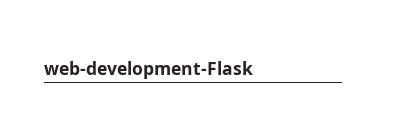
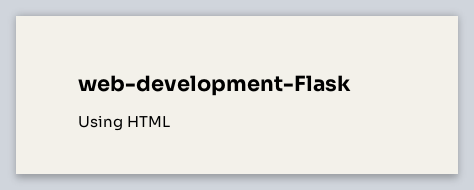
+ Using HTML

